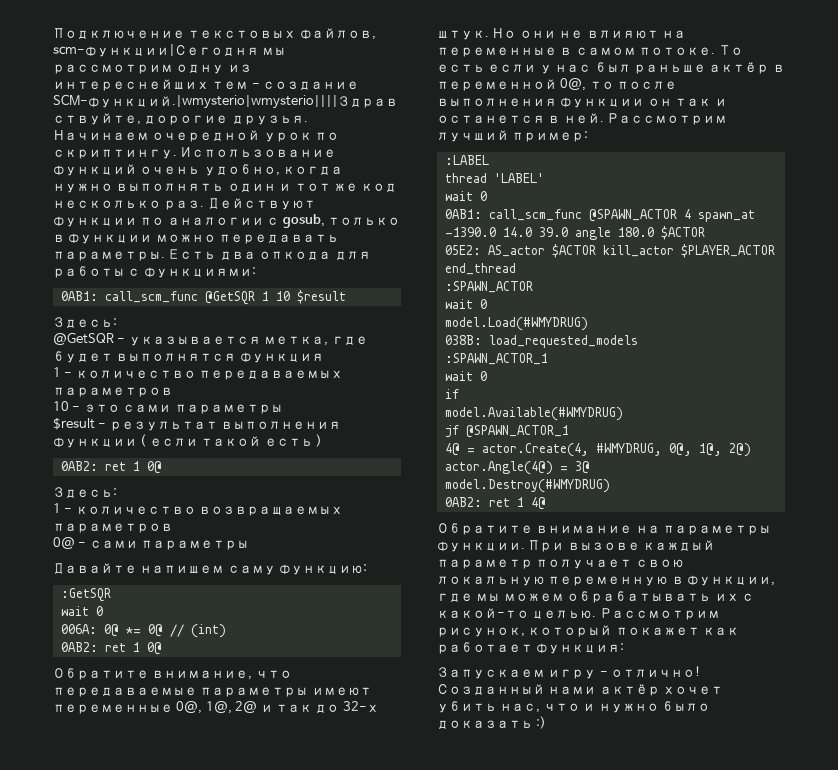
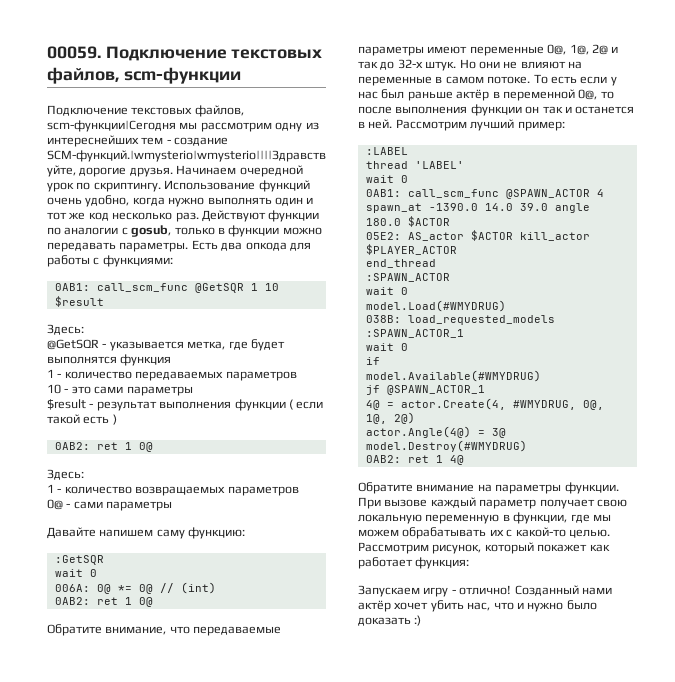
+ 00059. Подключение текстовых файлов, scm-функции

